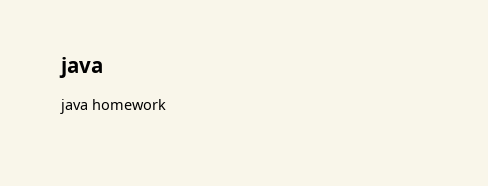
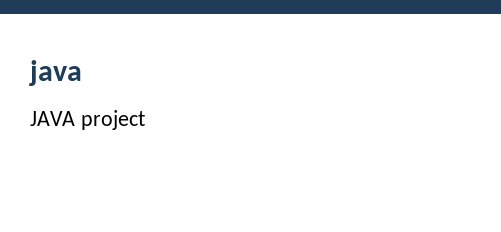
- java homework
+ JAVA project

